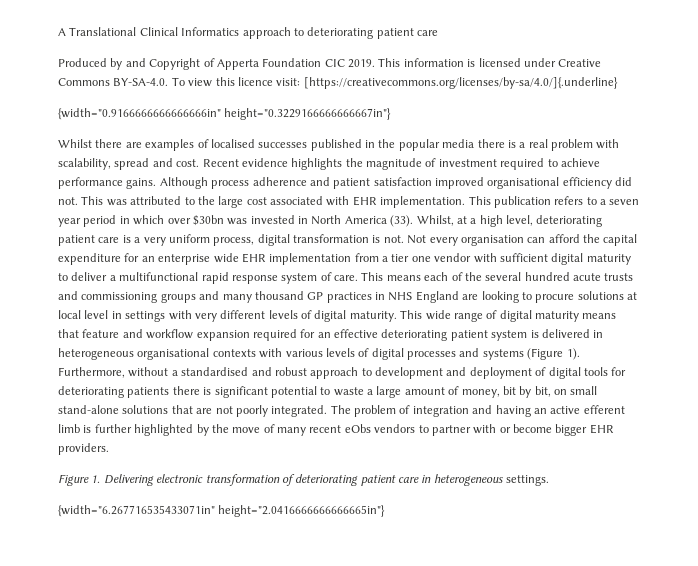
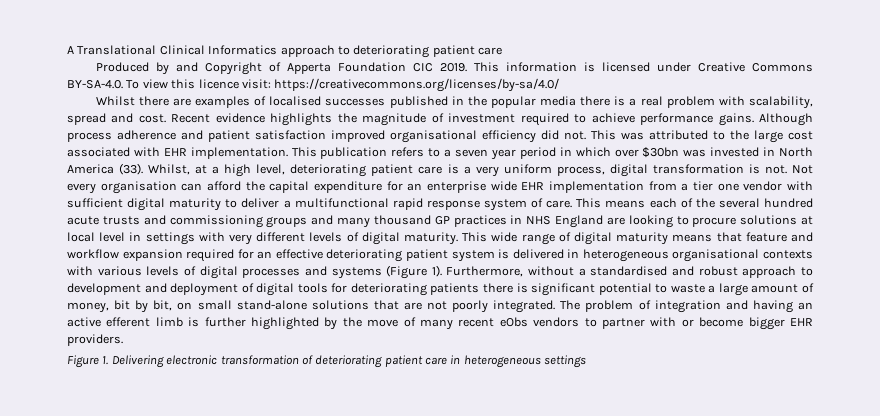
- This information is licensed under Creative Commons BY-SA-4.0. To view this licence visit: [https://creativecommons.org/licenses/by-sa/4.0/]{.underline}
- {width="0.9166666666666666in" height="0.3229166666666667in"}
+ This information is licensed under Creative Commons BY-SA-4.0. To view this licence visit: https://creativecommons.org/licenses/by-sa/4.0/
- Figure 1. Delivering electronic transformation of deteriorating patient care in heterogeneous settings.
- {width="6.267716535433071in" height="2.0416666666666665in"}
+ Figure 1. Delivering electronic transformation of deteriorating patient care in heterogeneous settings

